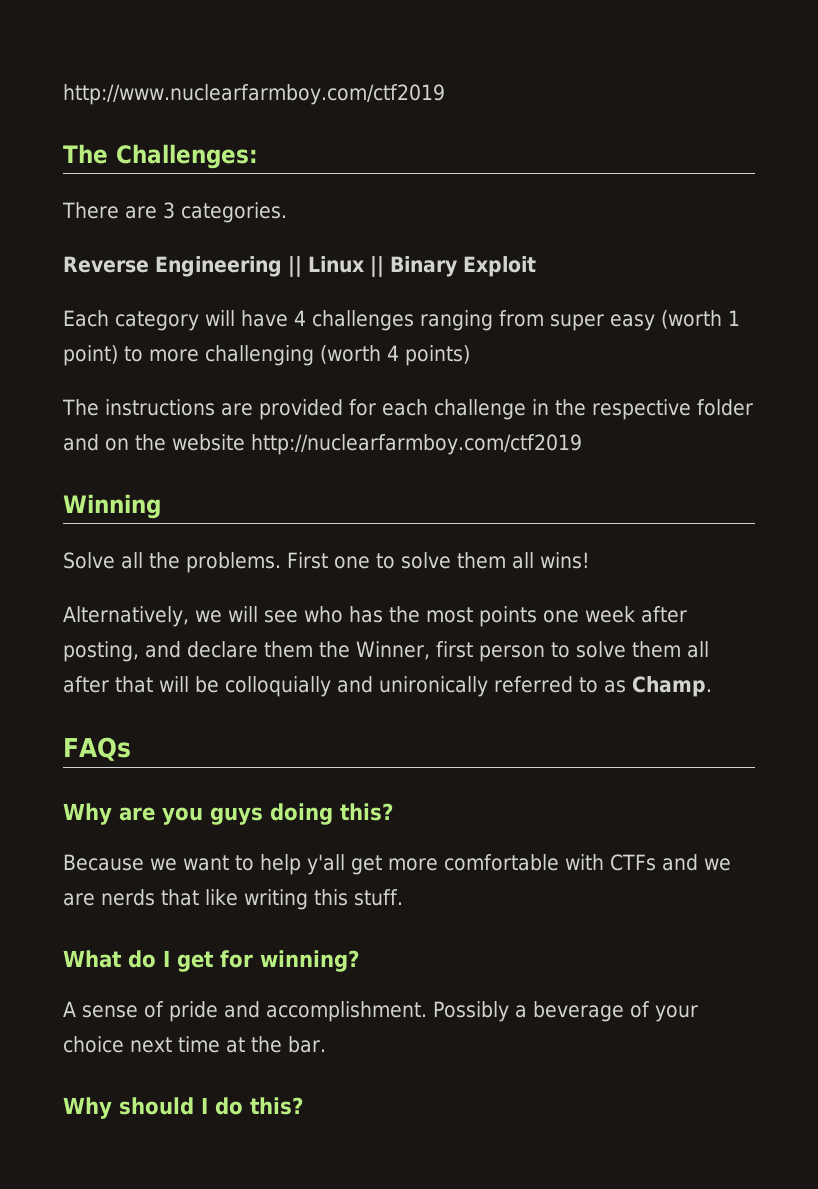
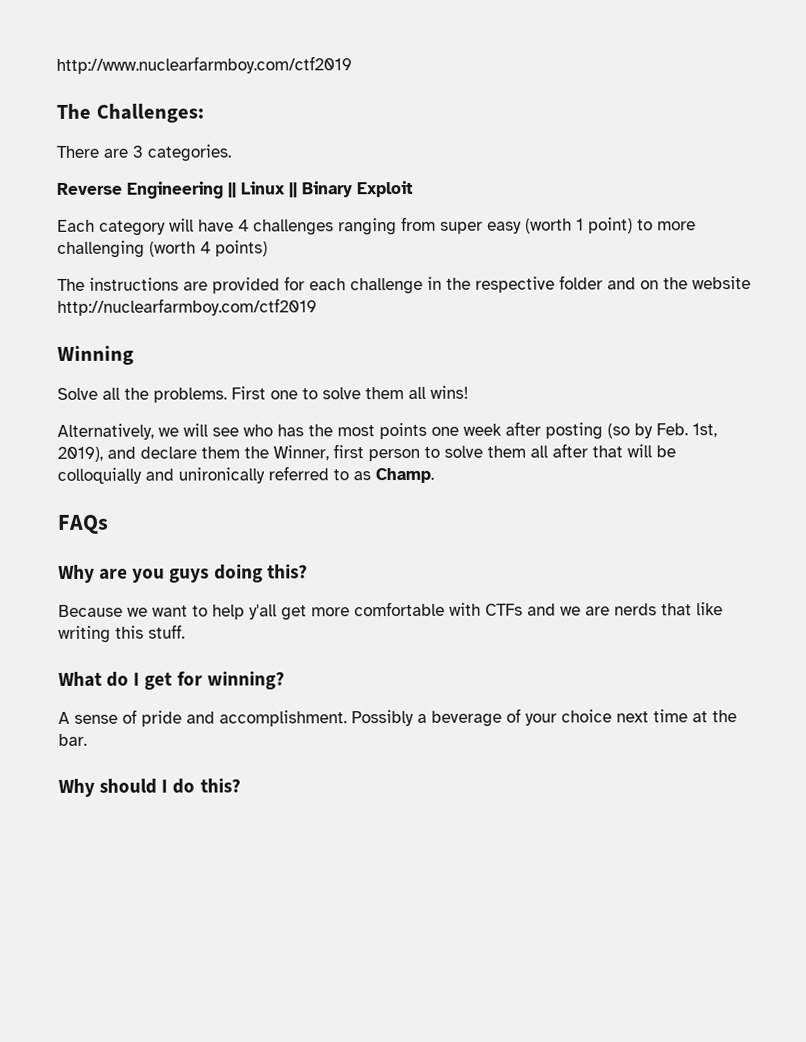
- Alternatively, we will see who has the most points one week after posting, and declare them the Winner, first person to solve them all after that will be colloquially and unironically referred to as Champ.
+ Alternatively, we will see who has the most points one week after posting (so by Feb. 1st, 2019), and declare them the Winner, first person to solve them all after that will be colloquially and unironically referred to as Champ.

